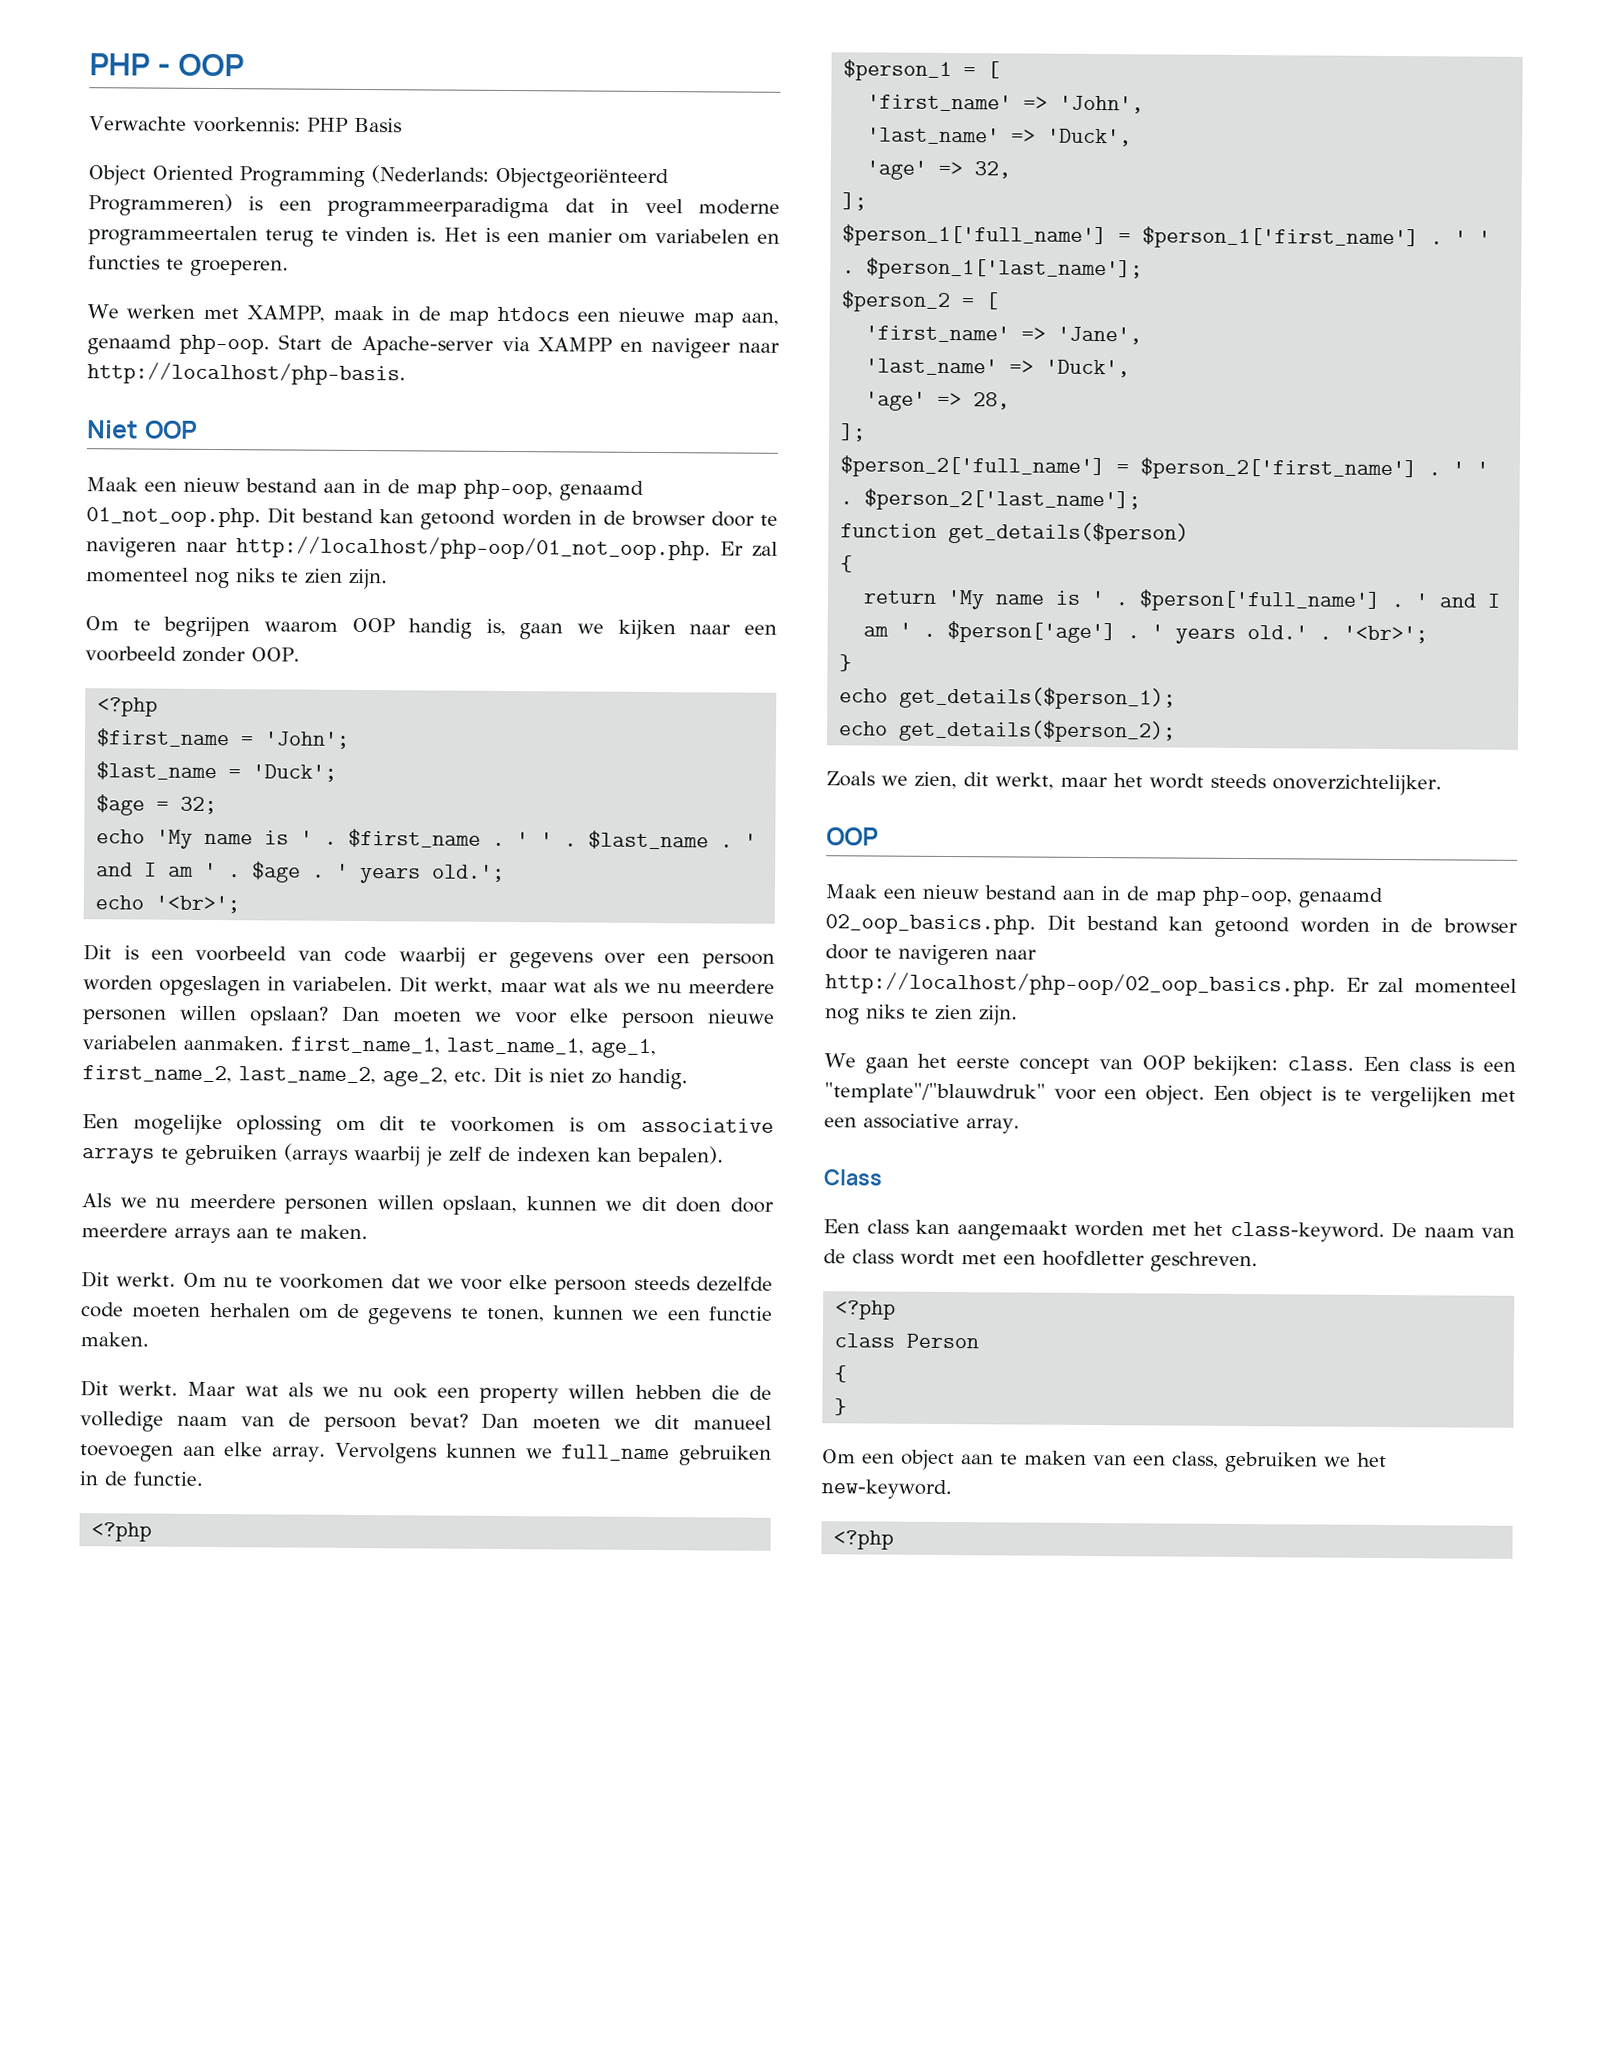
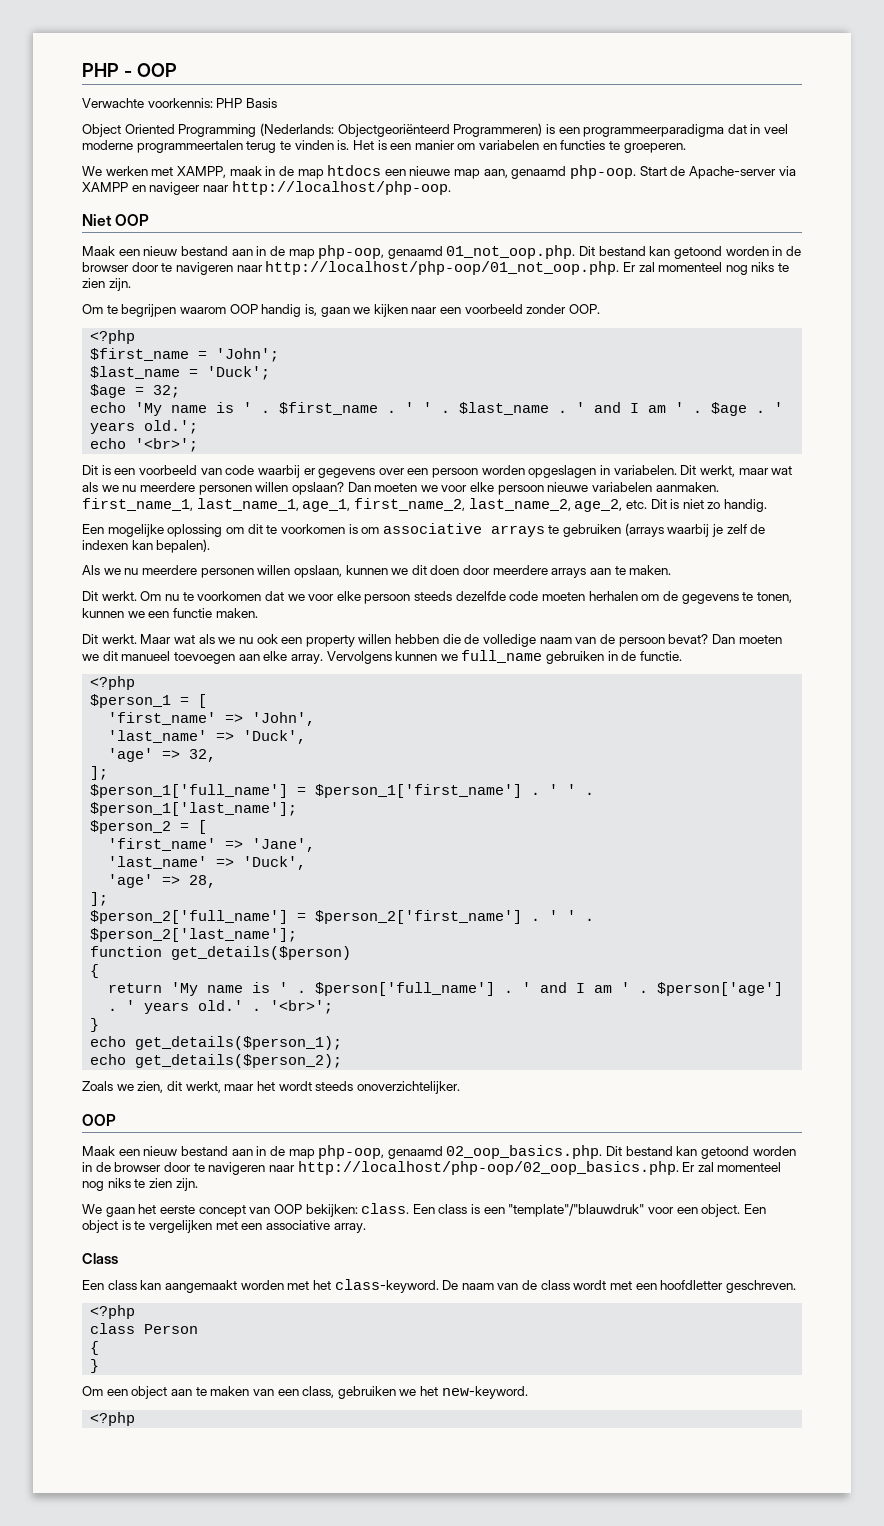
- Start de Apache-server via XAMPP en navigeer naar http://localhost/php-basis.
+ Start de Apache-server via XAMPP en navigeer naar http://localhost/php-oop.

